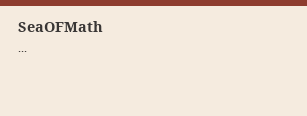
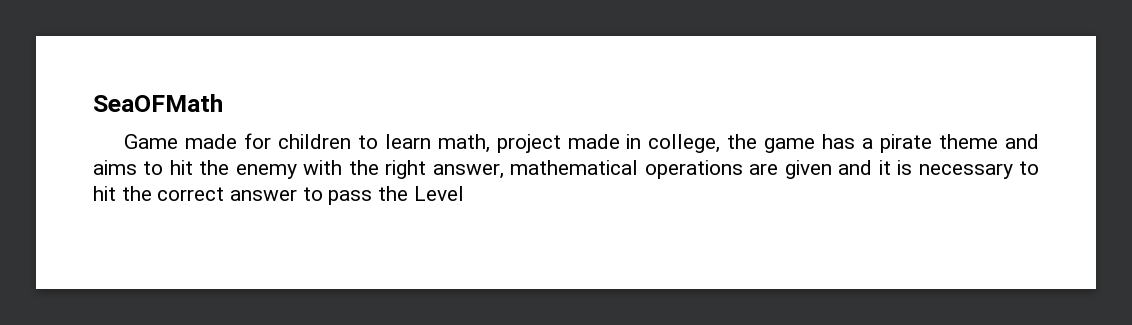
- ...
+ Game made for children to learn math, project made in college, the game has a pirate theme and aims to hit the enemy with the right answer, mathematical operations are given and it is necessary to hit the correct answer to pass the Level

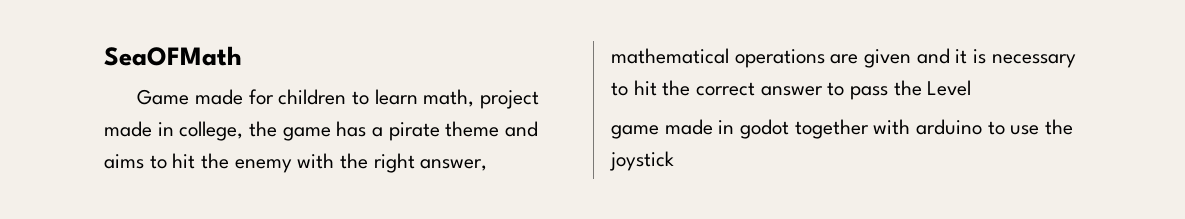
+ game made in godot together with arduino to use the joystick

